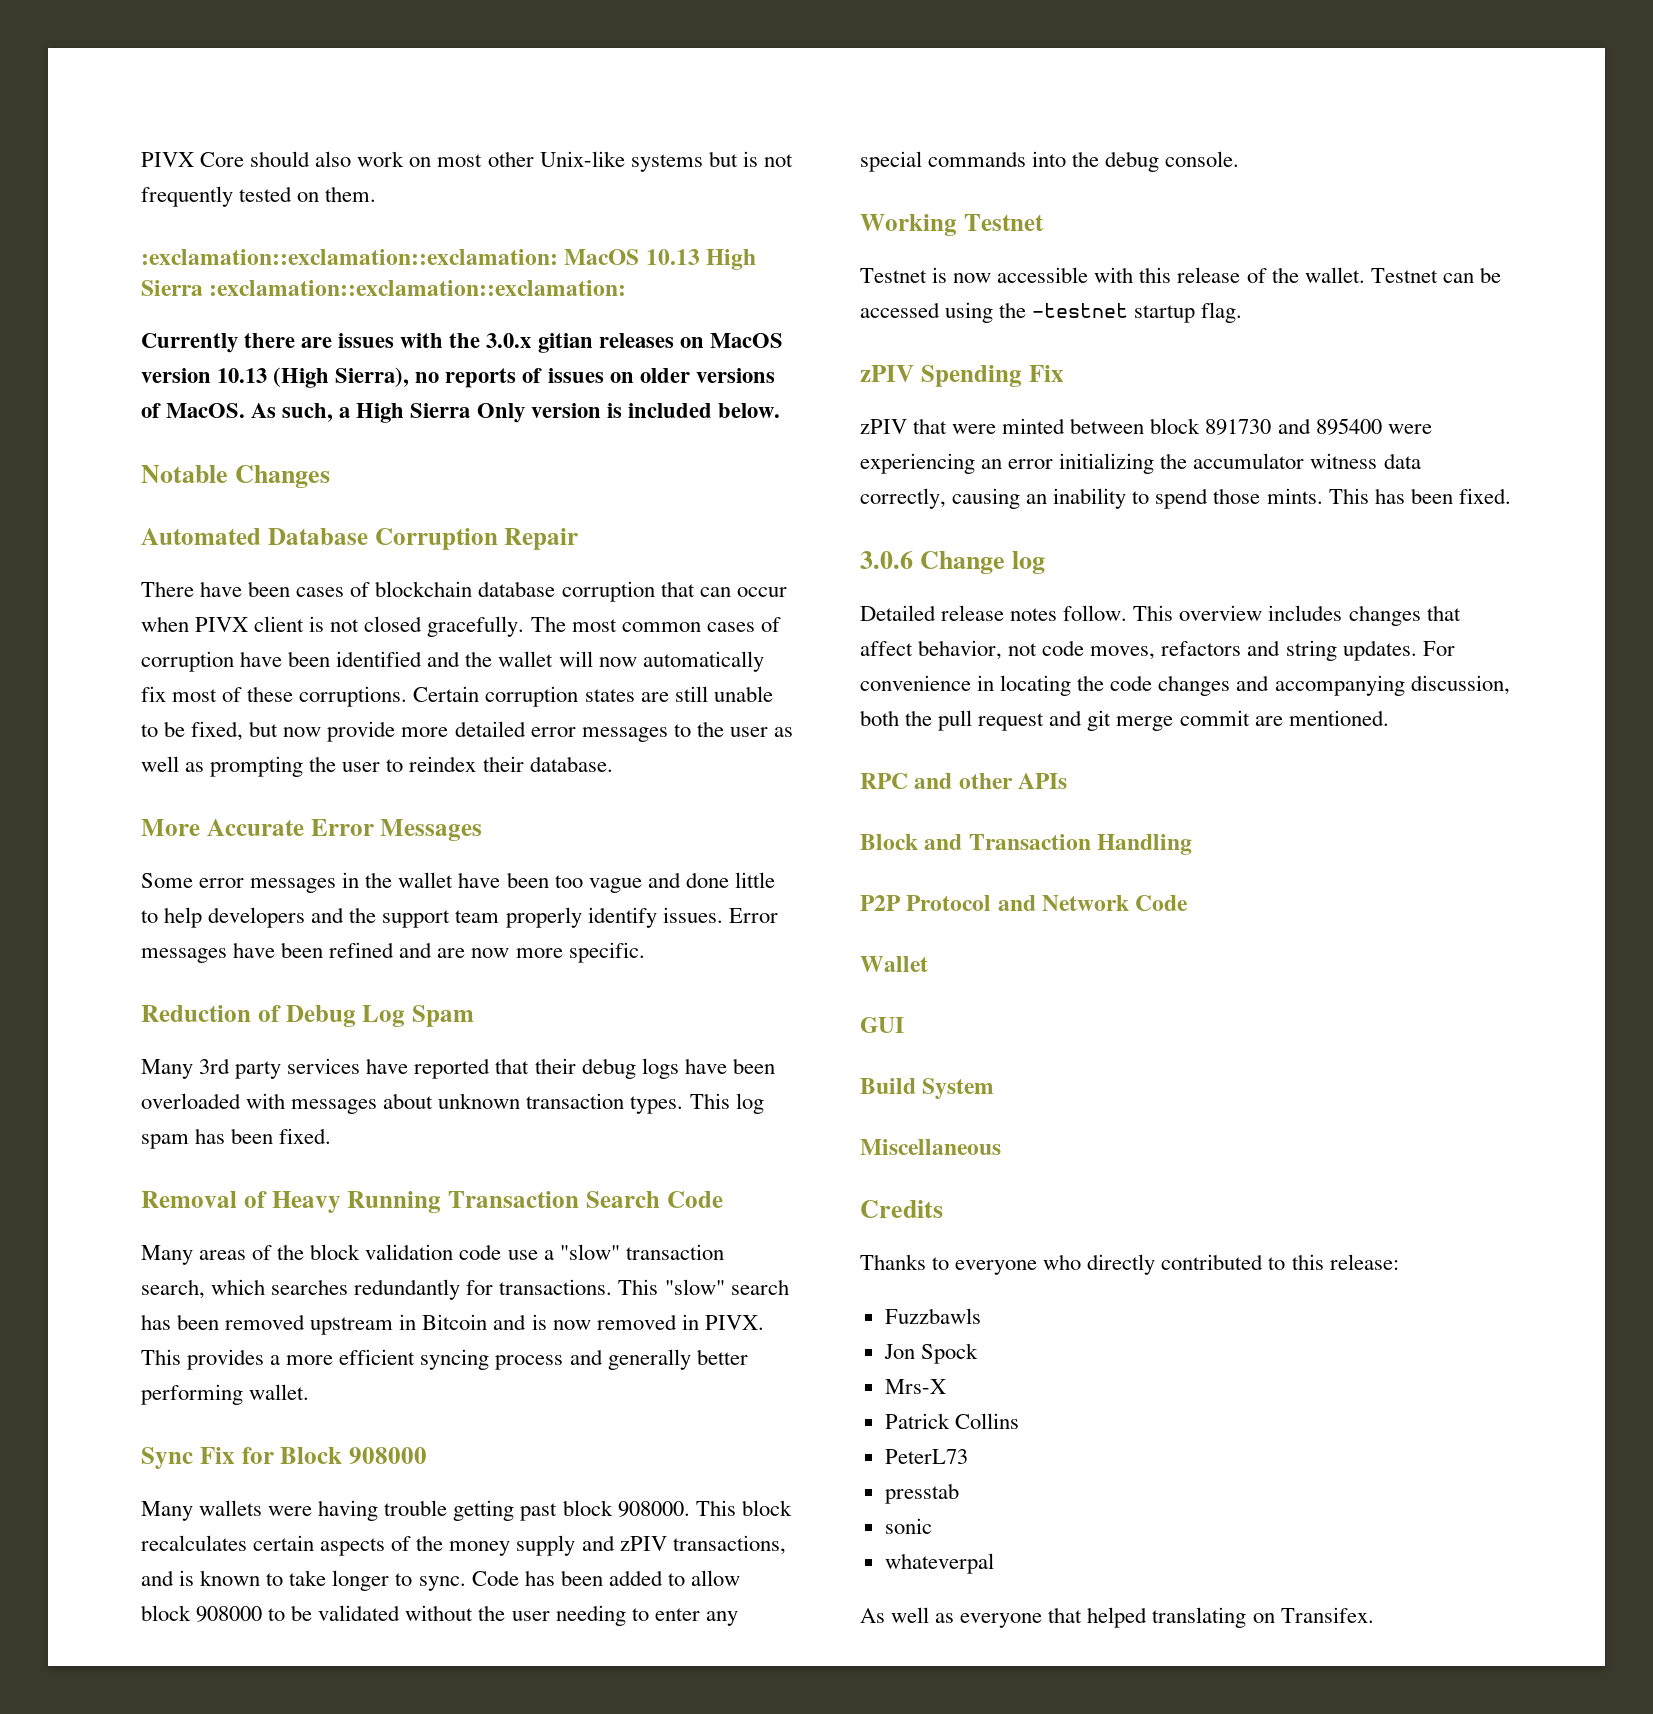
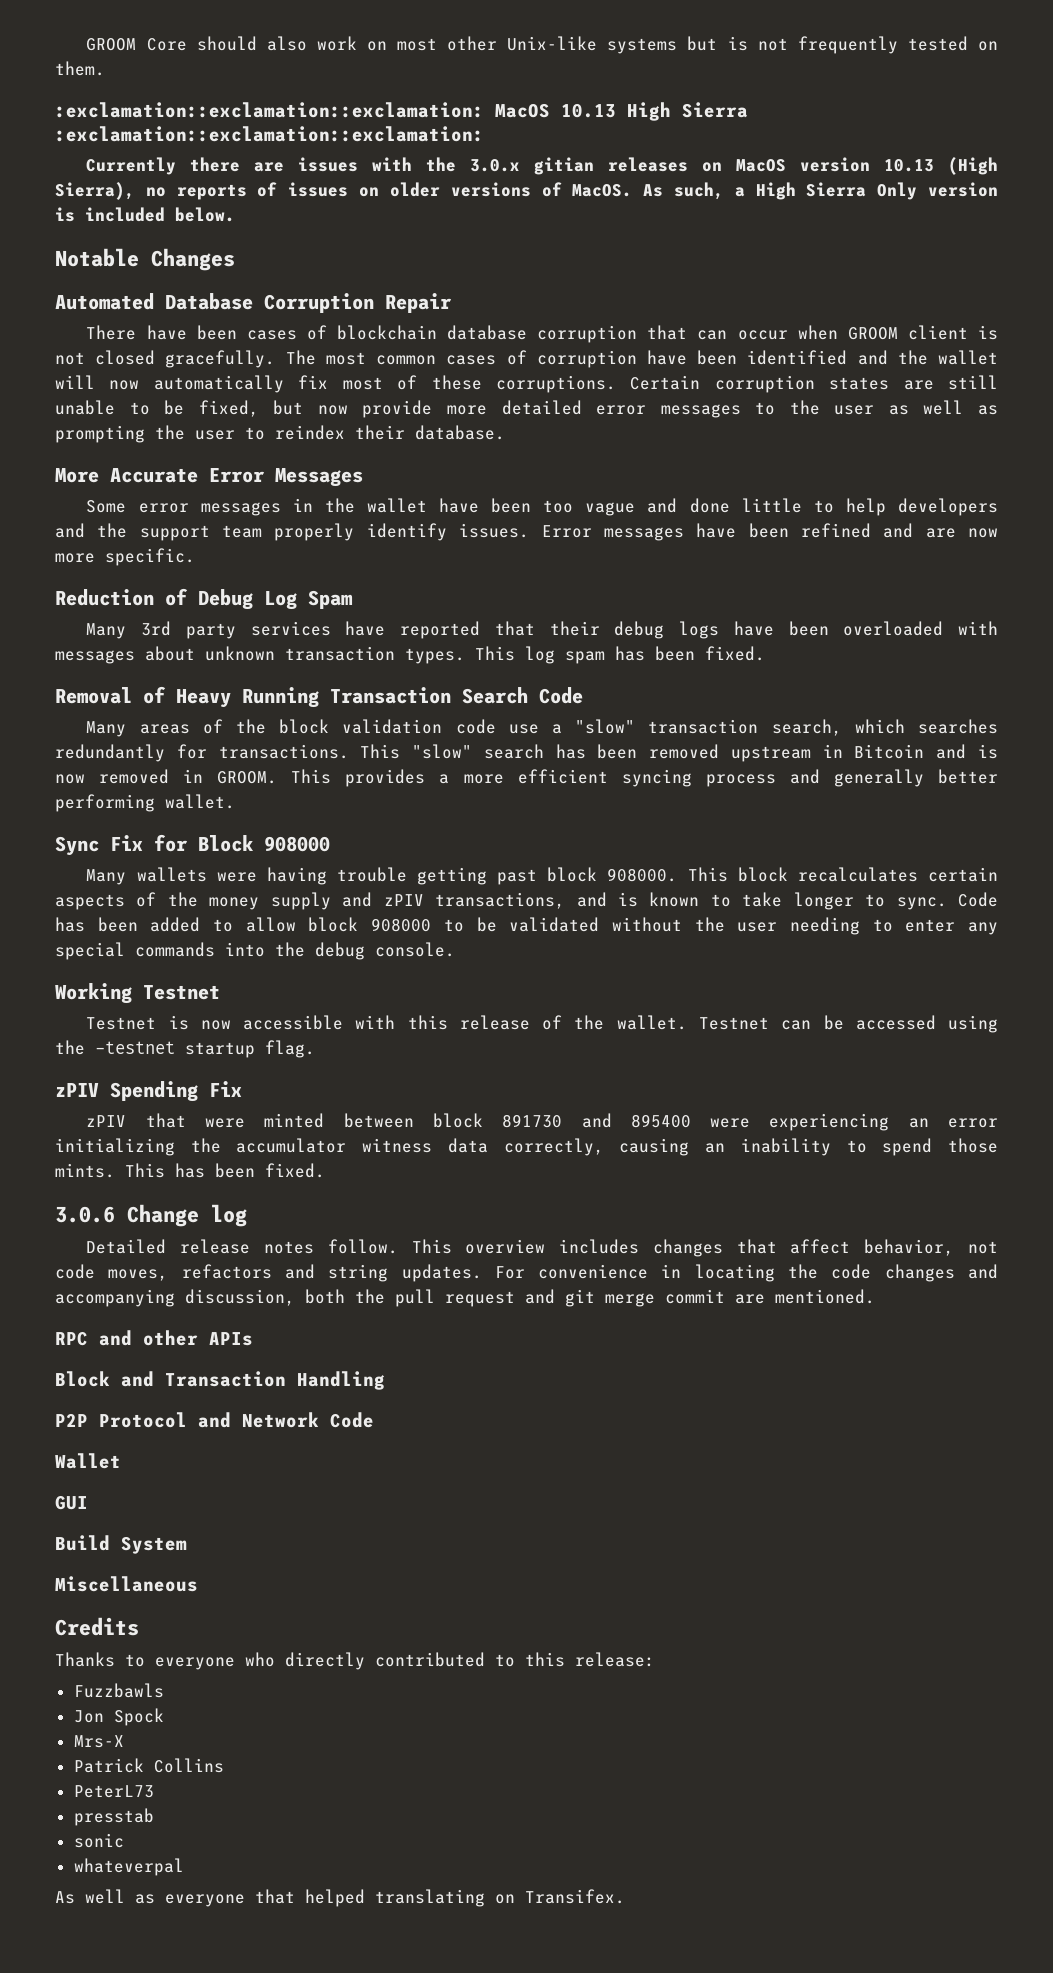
- PIVX Core should also work on most other Unix-like systems but is not frequently tested on them.
+ GROOM Core should also work on most other Unix-like systems but is not frequently tested on them.
- There have been cases of blockchain database corruption that can occur when PIVX client is not closed gracefully.
+ There have been cases of blockchain database corruption that can occur when GROOM client is not closed gracefully.
- This "slow" search has been removed upstream in Bitcoin and is now removed in PIVX.
+ This "slow" search has been removed upstream in Bitcoin and is now removed in GROOM.

